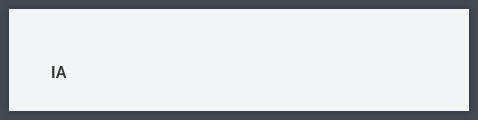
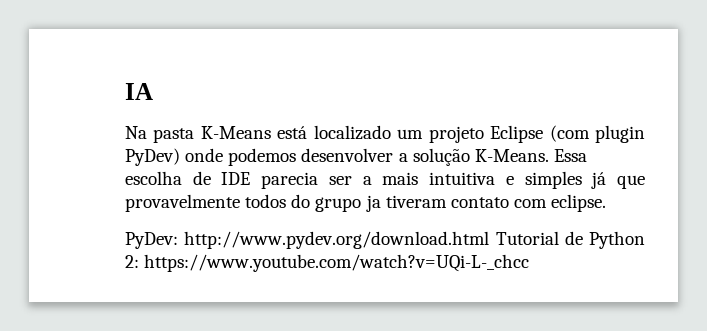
+ Na pasta K-Means está localizado um projeto Eclipse (com plugin PyDev) onde podemos desenvolver a solução K-Means. Essa escolha de IDE parecia ser a mais intuitiva e simples já que provavelmente todos do grupo ja tiveram contato com eclipse.
+ PyDev: http://www.pydev.org/download.html Tutorial de Python 2: https://www.youtube.com/watch?v=UQi-L-_chcc

